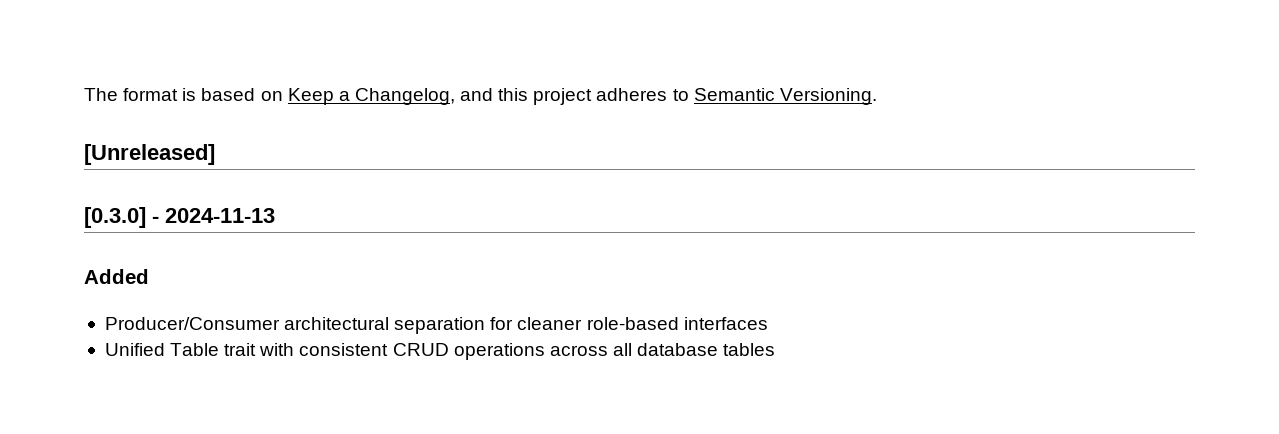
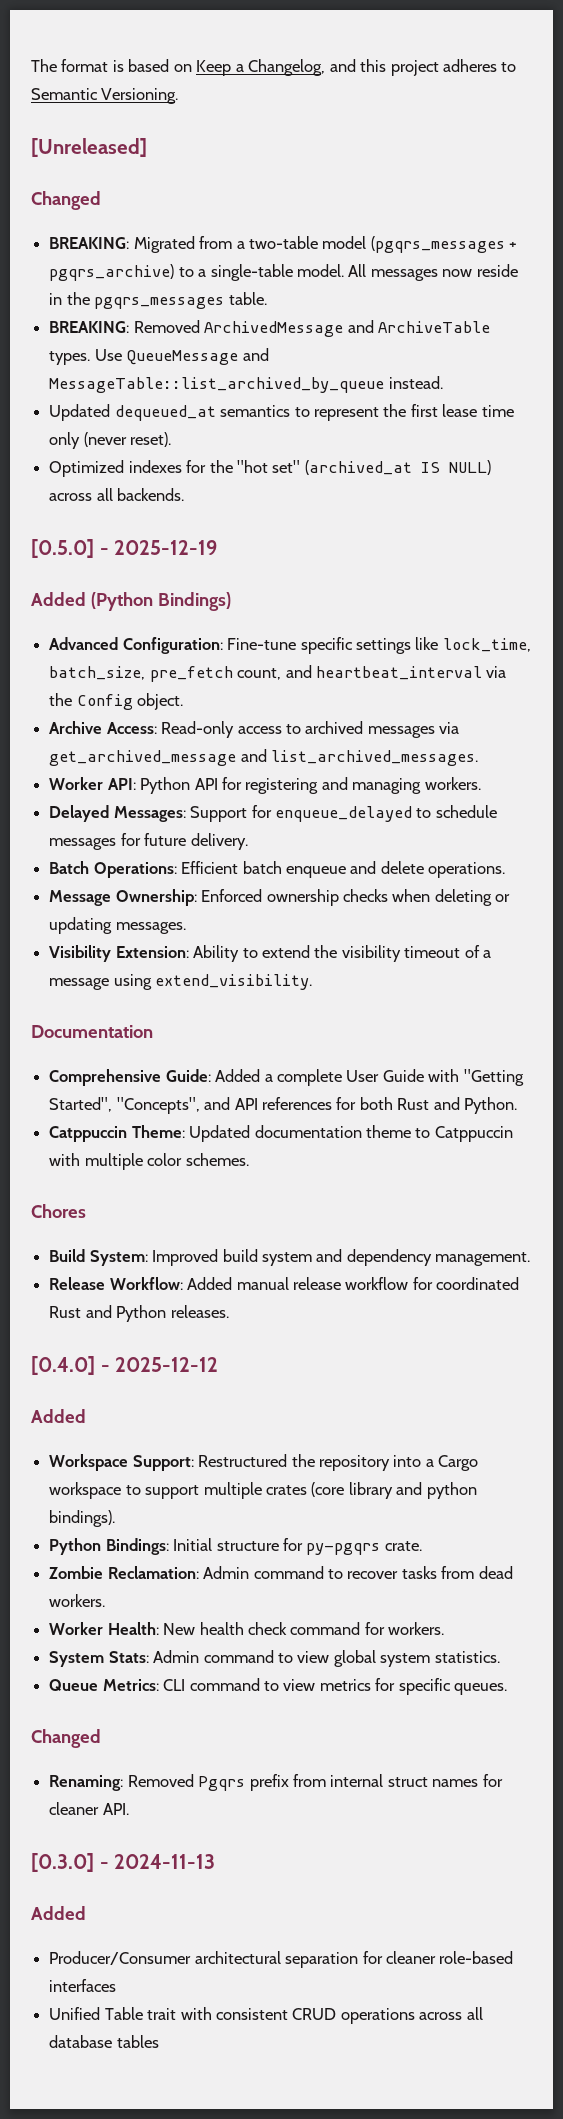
  [Unreleased]
+ Changed
+ BREAKING: Migrated from a two-table model (pgqrs_messages + pgqrs_archive) to a single-table model. All messages now reside in the pgqrs_messages table.
+ BREAKING: Removed ArchivedMessage and ArchiveTable types. Use QueueMessage and MessageTable::list_archived_by_queue instead.
+ Updated dequeued_at semantics to represent the first lease time only (never reset).
+ Optimized indexes for the "hot set" (archived_at IS NULL) across all backends.
+ [0.5.0] - 2025-12-19
+ Added (Python Bindings)
+ Advanced Configuration: Fine-tune specific settings like lock_time, batch_size, pre_fetch count, and heartbeat_interval via the Config object.
+ Archive Access: Read-only access to archived messages via get_archived_message and list_archived_messages.
+ Worker API: Python API for registering and managing workers.
+ Delayed Messages: Support for enqueue_delayed to schedule messages for future delivery.
+ Batch Operations: Efficient batch enqueue and delete operations.
+ Message Ownership: Enforced ownership checks when deleting or updating messages.
+ Visibility Extension: Ability to extend the visibility timeout of a message using extend_visibility.
+ Documentation
+ Comprehensive Guide: Added a complete User Guide with "Getting Started", "Concepts", and API references for both Rust and Python.
+ Catppuccin Theme: Updated documentation theme to Catppuccin with multiple color schemes.
+ Chores
+ Build System: Improved build system and dependency management.
+ Release Workflow: Added manual release workflow for coordinated Rust and Python releases.
+ [0.4.0] - 2025-12-12
+ Added
+ Workspace Support: Restructured the repository into a Cargo workspace to support multiple crates (core library and python bindings).
+ Python Bindings: Initial structure for py-pgqrs crate.
+ Zombie Reclamation: Admin command to recover tasks from dead workers.
+ Worker Health: New health check command for workers.
+ System Stats: Admin command to view global system statistics.
+ Queue Metrics: CLI command to view metrics for specific queues.
+ Changed
+ Renaming: Removed Pgqrs prefix from internal struct names for cleaner API.

